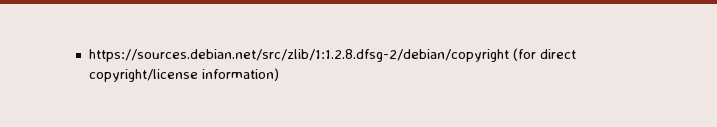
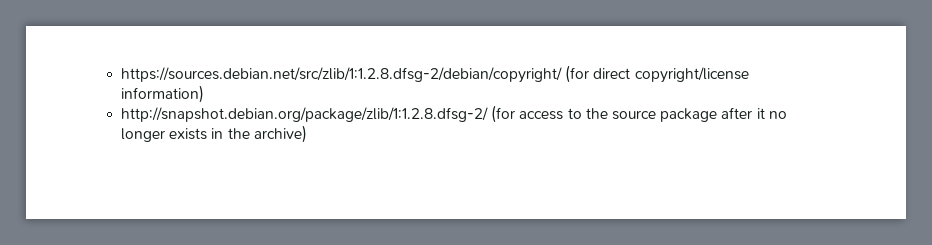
- https://sources.debian.net/src/zlib/1:1.2.8.dfsg-2/debian/copyright (for direct copyright/license information)
+ https://sources.debian.net/src/zlib/1:1.2.8.dfsg-2/debian/copyright/ (for direct copyright/license information)
+ http://snapshot.debian.org/package/zlib/1:1.2.8.dfsg-2/ (for access to the source package after it no longer exists in the archive)

